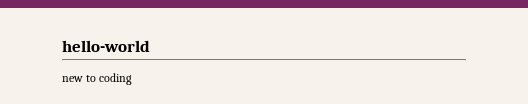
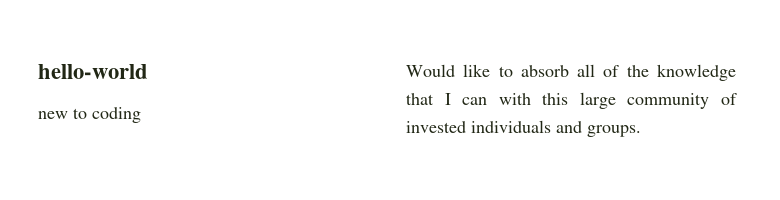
+ Would like to absorb all of the knowledge that I can with this large community of invested individuals and groups.

